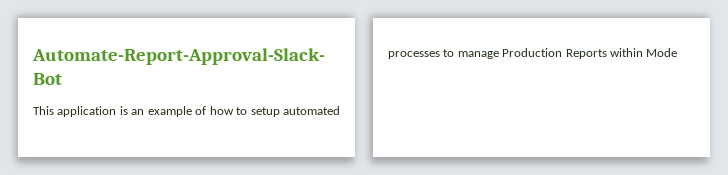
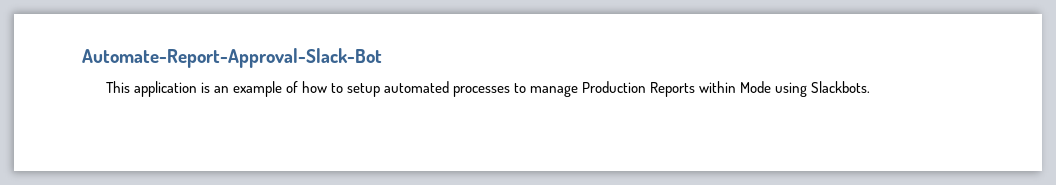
- This application is an example of how to setup automated processes to manage Production Reports within Mode
+ This application is an example of how to setup automated processes to manage Production Reports within Mode using Slackbots.

